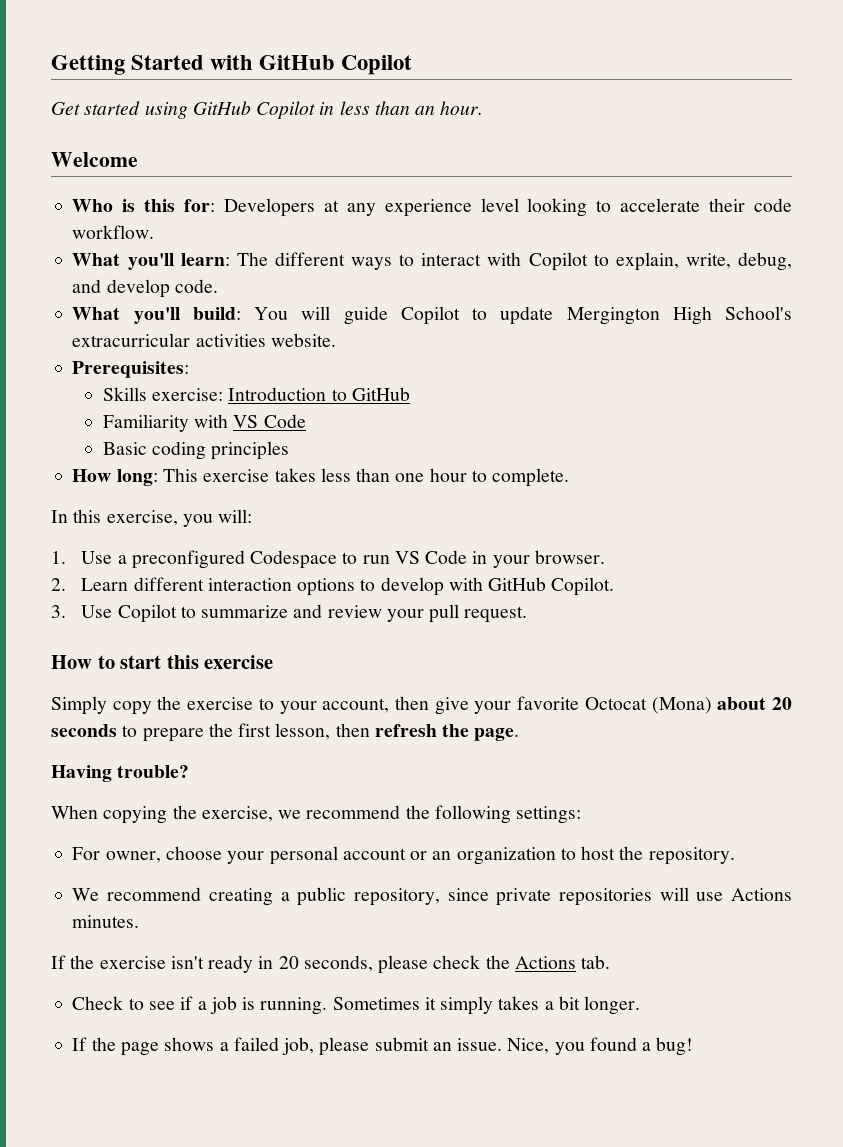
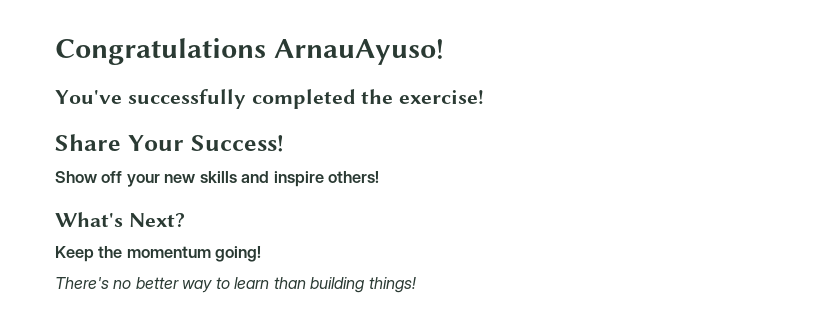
- Getting Started with GitHub Copilot
- Get started using GitHub Copilot in less than an hour.
- Welcome
- Who is this for: Developers at any experience level looking to accelerate their code workflow.
- What you'll learn: The different ways to interact with Copilot to explain, write, debug, and develop code.
- What you'll build: You will guide Copilot to update Mergington High School's extracurricular activities website.
- Prerequisites:
- Skills exercise: Introduction to GitHub
- Familiarity with VS Code
- Basic coding principles
- How long: This exercise takes less than one hour to complete.
- In this exercise, you will:
- 1. Use a preconfigured Codespace to run VS Code in your browser.
- 2. Learn different interaction options to develop with GitHub Copilot.
- 3. Use Copilot to summarize and review your pull request.
- How to start this exercise
- Simply copy the exercise to your account, then give your favorite Octocat (Mona) about 20 seconds to prepare the first lesson, then refresh the page.
- Having trouble?
- When copying the exercise, we recommend the following settings:
- For owner, choose your personal account or an organization to host the repository.
- We recommend creating a public repository, since private repositories will use Actions minutes.
- If the exercise isn't ready in 20 seconds, please check the Actions tab.
- Check to see if a job is running. Sometimes it simply takes a bit longer.
- If the page shows a failed job, please submit an issue. Nice, you found a bug!
+ Congratulations ArnauAyuso!
+ You've successfully completed the exercise!
+ Share Your Success!
+ Show off your new skills and inspire others!
+ What's Next?
+ Keep the momentum going!
+ There's no better way to learn than building things!

